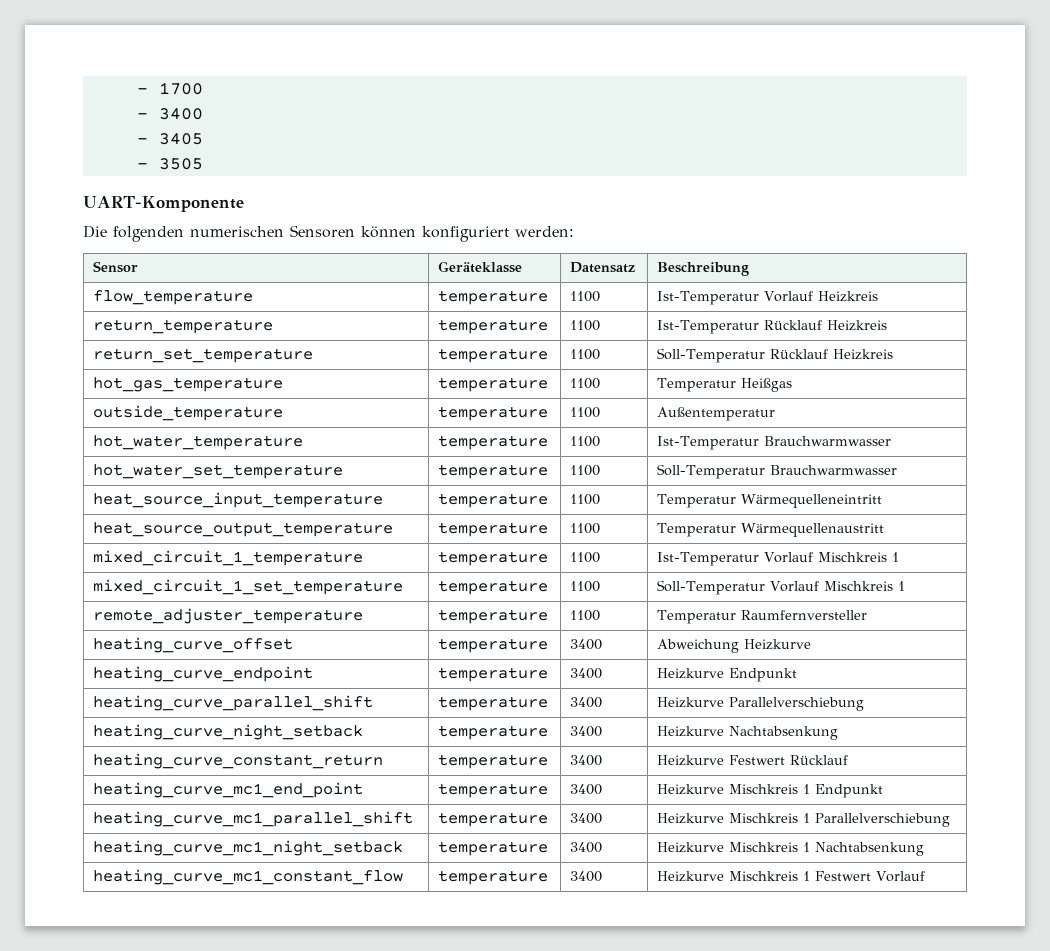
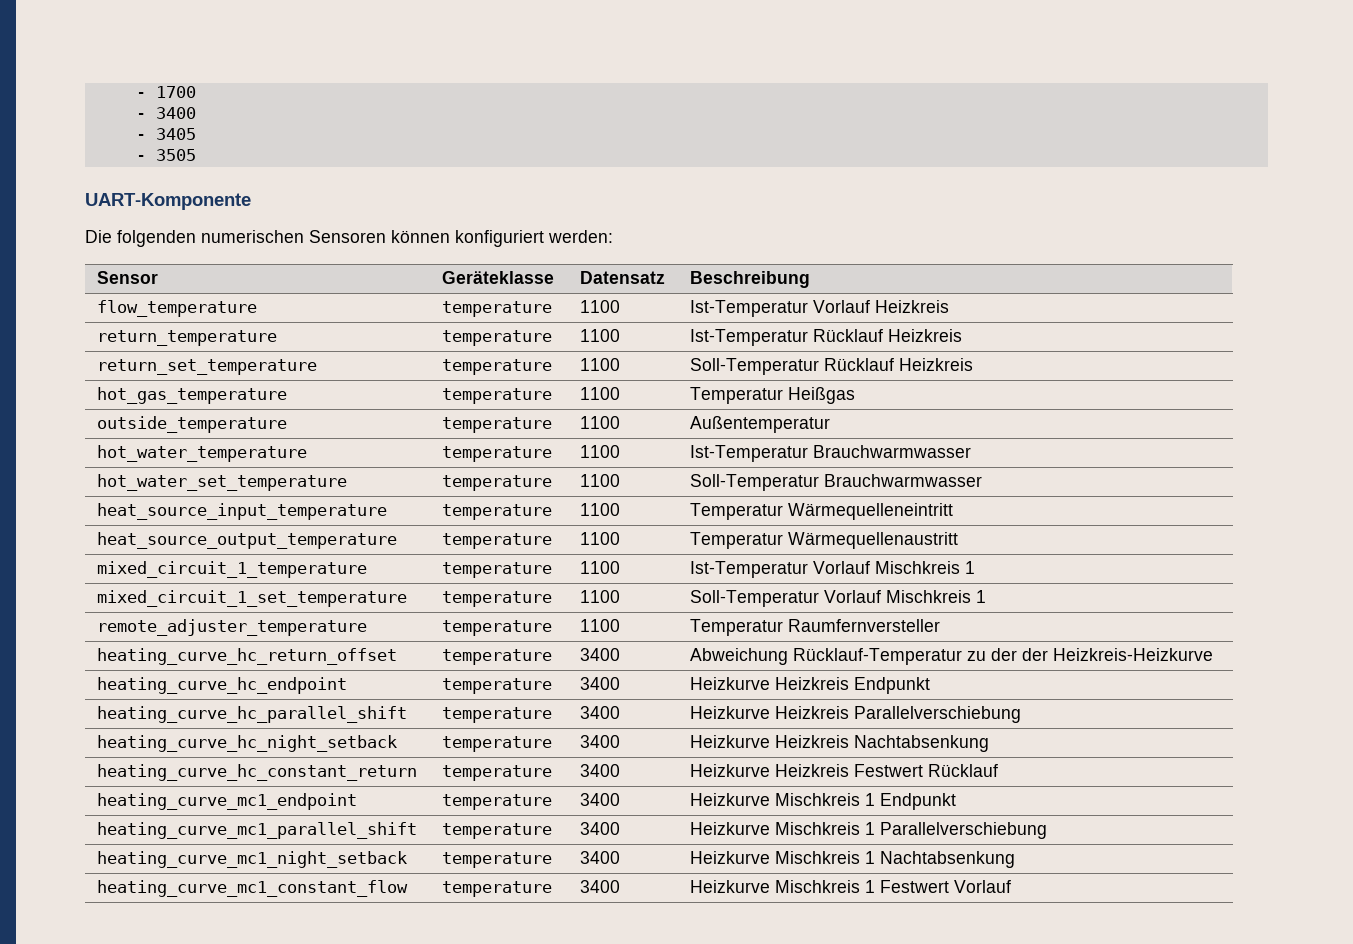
- heating_curve_offset | temperature | 3400 | Abweichung Heizkurve
- heating_curve_endpoint | temperature | 3400 | Heizkurve Endpunkt
- heating_curve_parallel_shift | temperature | 3400 | Heizkurve Parallelverschiebung
- heating_curve_night_setback | temperature | 3400 | Heizkurve Nachtabsenkung
- heating_curve_constant_return | temperature | 3400 | Heizkurve Festwert Rücklauf
+ heating_curve_hc_return_offset | temperature | 3400 | Abweichung Rücklauf-Temperatur zu der der Heizkreis-Heizkurve
+ heating_curve_hc_endpoint | temperature | 3400 | Heizkurve Heizkreis Endpunkt
+ heating_curve_hc_parallel_shift | temperature | 3400 | Heizkurve Heizkreis Parallelverschiebung
+ heating_curve_hc_night_setback | temperature | 3400 | Heizkurve Heizkreis Nachtabsenkung
+ heating_curve_hc_constant_return | temperature | 3400 | Heizkurve Heizkreis Festwert Rücklauf
- heating_curve_mc1_end_point | temperature | 3400 | Heizkurve Mischkreis 1 Endpunkt
+ heating_curve_mc1_endpoint | temperature | 3400 | Heizkurve Mischkreis 1 Endpunkt

